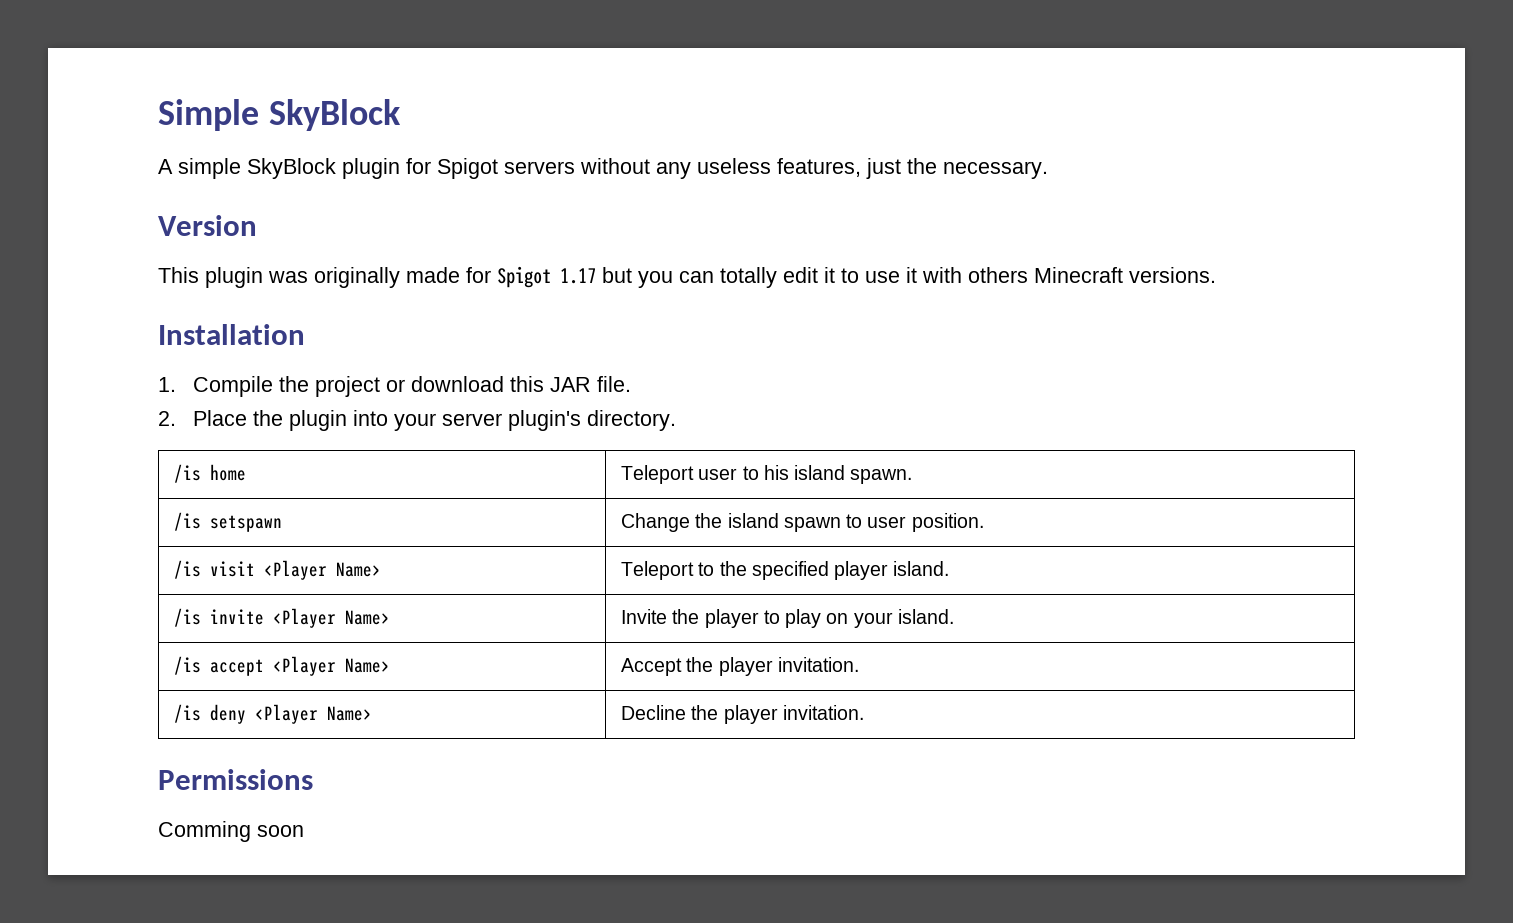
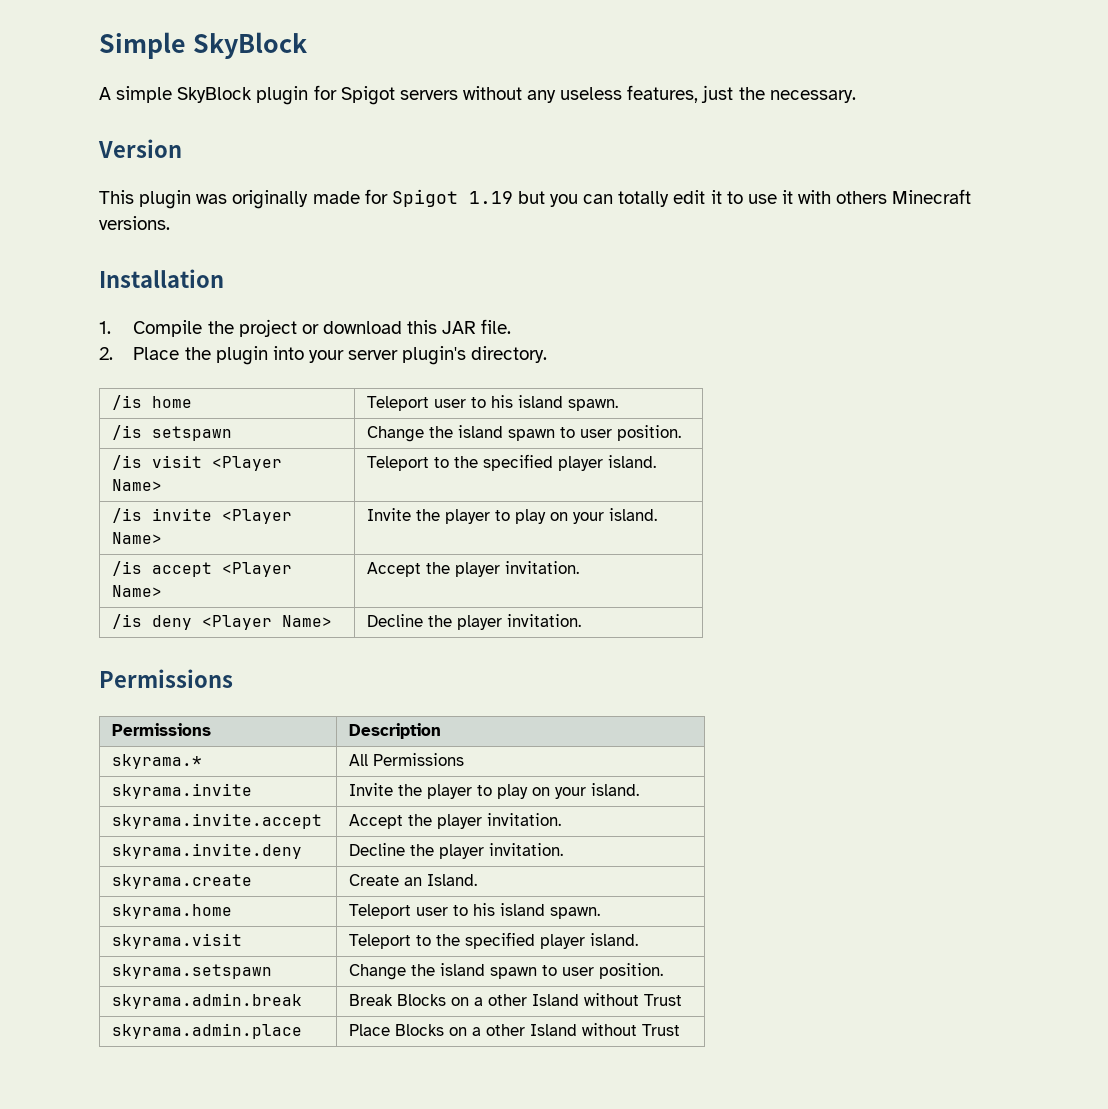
- This plugin was originally made for Spigot 1.17 but you can totally edit it to use it with others Minecraft versions.
+ This plugin was originally made for Spigot 1.19 but you can totally edit it to use it with others Minecraft versions.
- Comming soon
+ Permissions | Description
+ skyrama.* | All Permissions
+ skyrama.invite | Invite the player to play on your island.
+ skyrama.invite.accept | Accept the player invitation.
+ skyrama.invite.deny | Decline the player invitation.
+ skyrama.create | Create an Island.
+ skyrama.home | Teleport user to his island spawn.
+ skyrama.visit | Teleport to the specified player island.
+ skyrama.setspawn | Change the island spawn to user position.
+ skyrama.admin.break | Break Blocks on a other Island without Trust
+ skyrama.admin.place | Place Blocks on a other Island without Trust

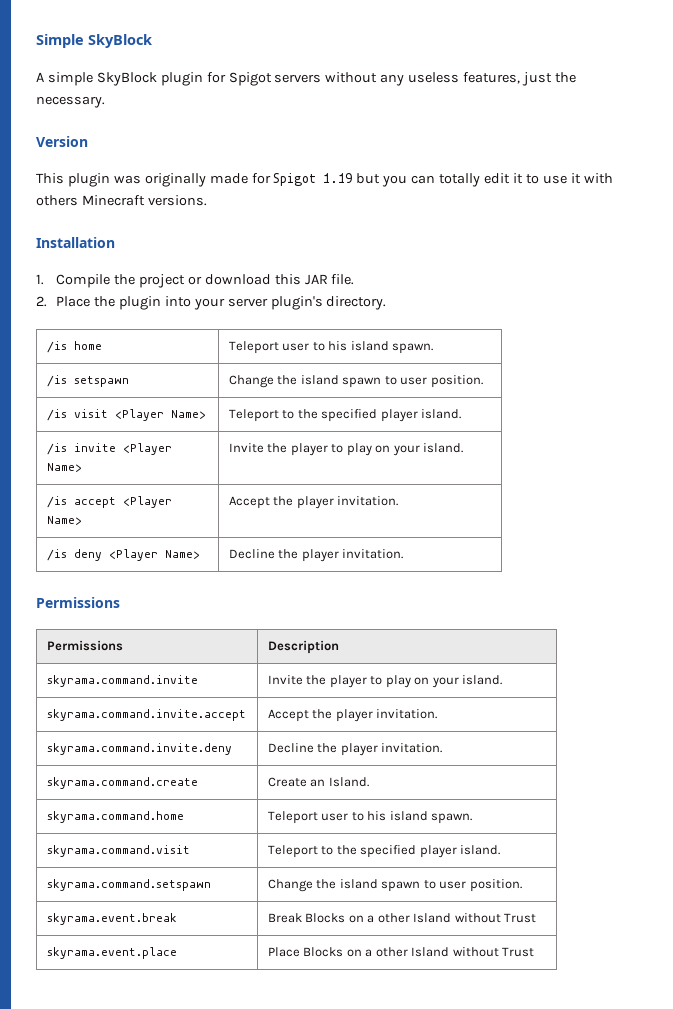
- skyrama.* | All Permissions
- skyrama.invite | Invite the player to play on your island.
- skyrama.invite.accept | Accept the player invitation.
- skyrama.invite.deny | Decline the player invitation.
- skyrama.create | Create an Island.
+ skyrama.command.invite | Invite the player to play on your island.
+ skyrama.command.invite.accept | Accept the player invitation.
+ skyrama.command.invite.deny | Decline the player invitation.
+ skyrama.command.create | Create an Island.
- skyrama.home | Teleport user to his island spawn.
- skyrama.visit | Teleport to the specified player island.
- skyrama.setspawn | Change the island spawn to user position.
- skyrama.admin.break | Break Blocks on a other Island without Trust
+ skyrama.command.home | Teleport user to his island spawn.
+ skyrama.command.visit | Teleport to the specified player island.
+ skyrama.command.setspawn | Change the island spawn to user position.
+ skyrama.event.break | Break Blocks on a other Island without Trust
- skyrama.admin.place | Place Blocks on a other Island without Trust
+ skyrama.event.place | Place Blocks on a other Island without Trust

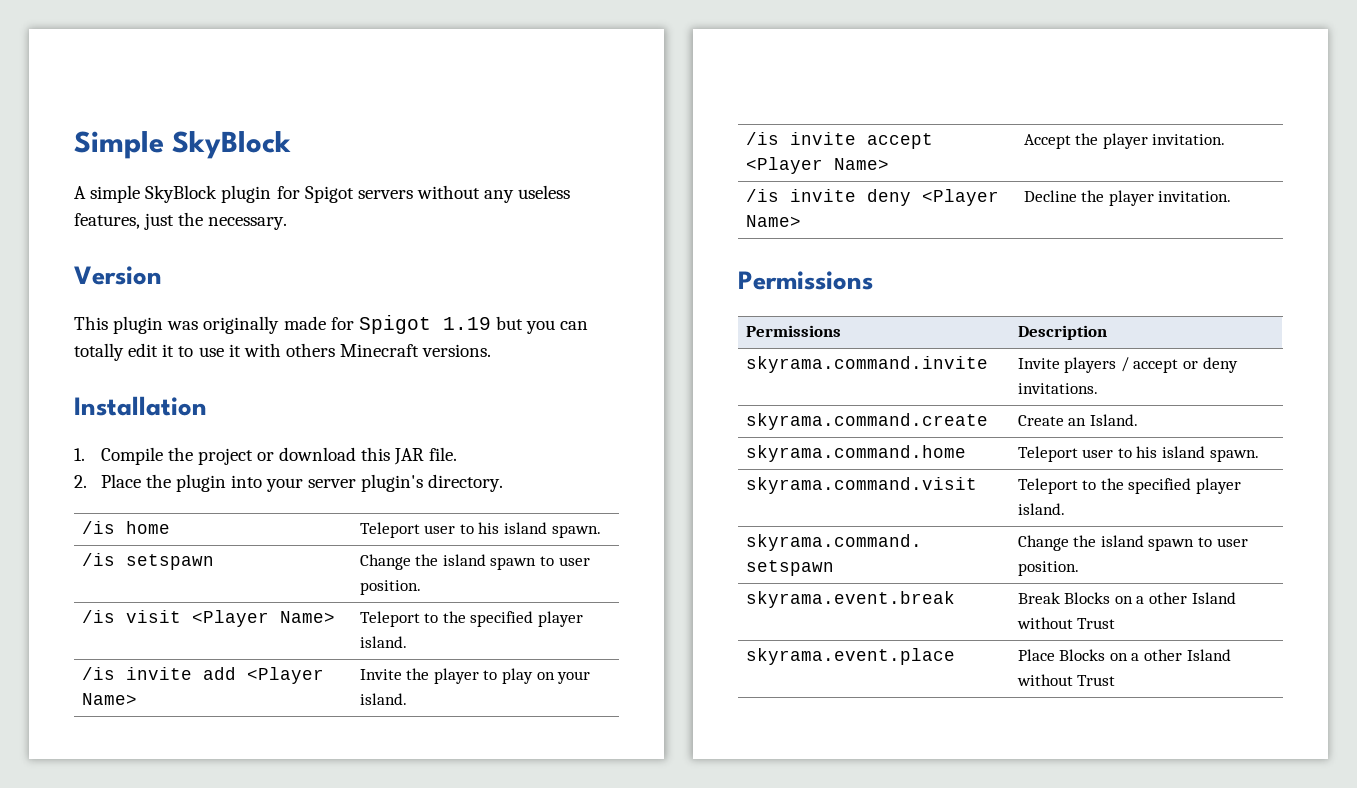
- /is invite <Player Name> | Invite the player to play on your island.
+ /is invite add <Player Name> | Invite the player to play on your island.
- /is accept <Player Name> | Accept the player invitation.
+ /is invite accept <Player Name> | Accept the player invitation.
- /is deny <Player Name> | Decline the player invitation.
+ /is invite deny <Player Name> | Decline the player invitation.
- skyrama.command.invite | Invite the player to play on your island.
- skyrama.command.invite.accept | Accept the player invitation.
- skyrama.command.invite.deny | Decline the player invitation.
+ skyrama.command.invite | Invite players / accept or deny invitations.

